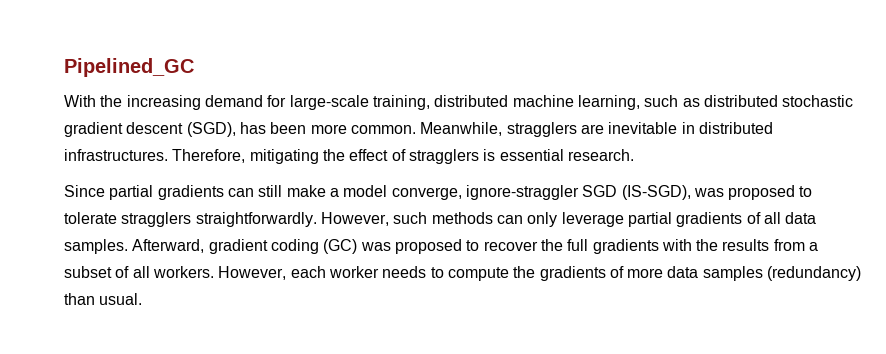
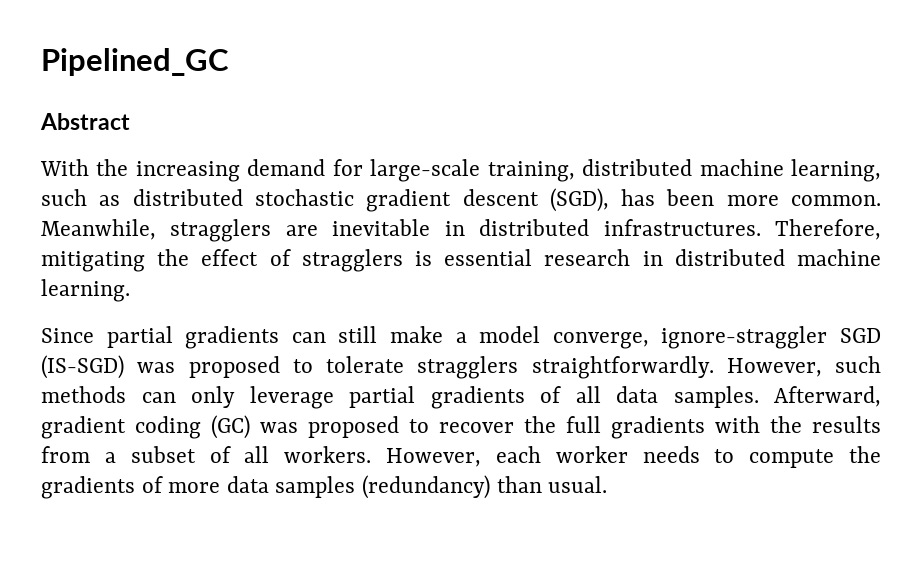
+ Abstract
- Therefore, mitigating the effect of stragglers is essential research.
+ Therefore, mitigating the effect of stragglers is essential research in distributed machine learning.
- Since partial gradients can still make a model converge, ignore-straggler SGD (IS-SGD), was proposed to tolerate stragglers straightforwardly.
+ Since partial gradients can still make a model converge, ignore-straggler SGD (IS-SGD) was proposed to tolerate stragglers straightforwardly.

